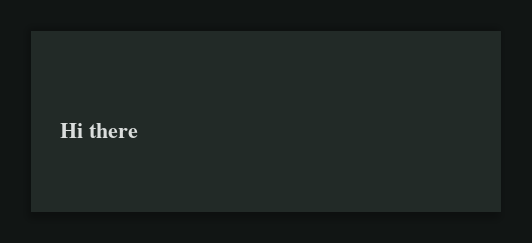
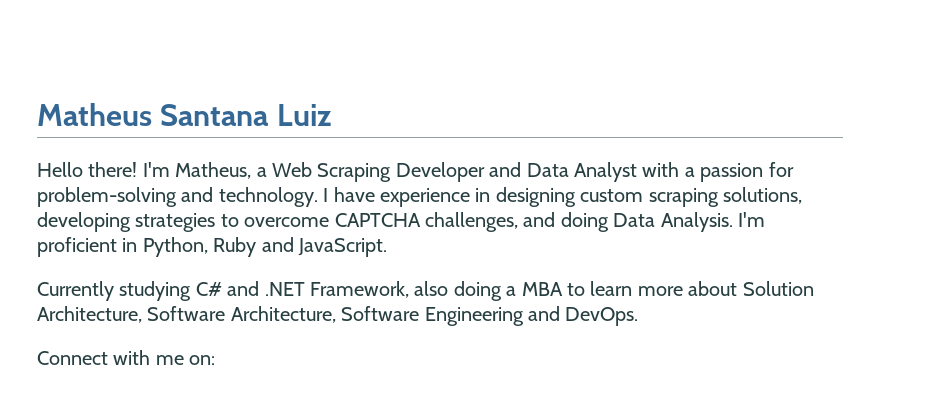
- Hi there
+ Matheus Santana Luiz
+ Hello there! I'm Matheus, a Web Scraping Developer and Data Analyst with a passion for problem-solving and technology. I have experience in designing custom scraping solutions, developing strategies to overcome CAPTCHA challenges, and doing Data Analysis. I'm proficient in Python, Ruby and JavaScript.
+ Currently studying C# and .NET Framework, also doing a MBA to learn more about Solution Architecture, Software Architecture, Software Engineering and DevOps.
+ Connect with me on:

